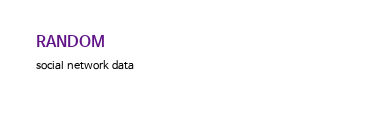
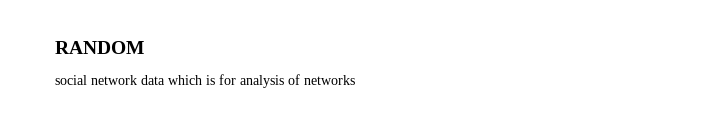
- social network data
+ social network data which is for analysis of networks

